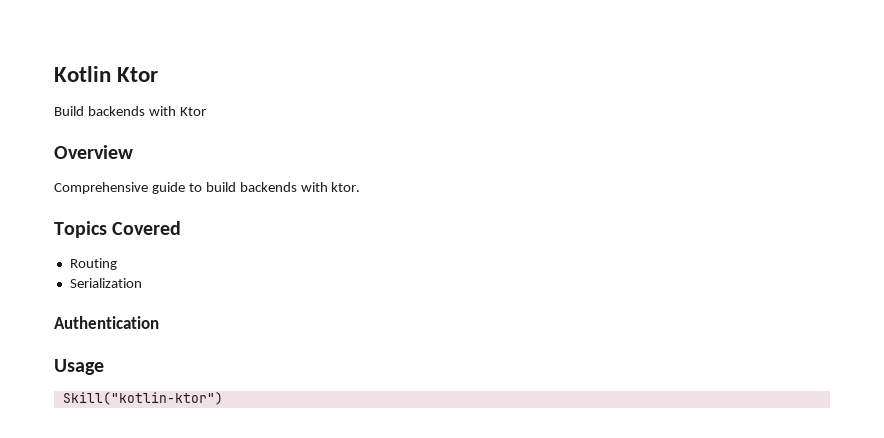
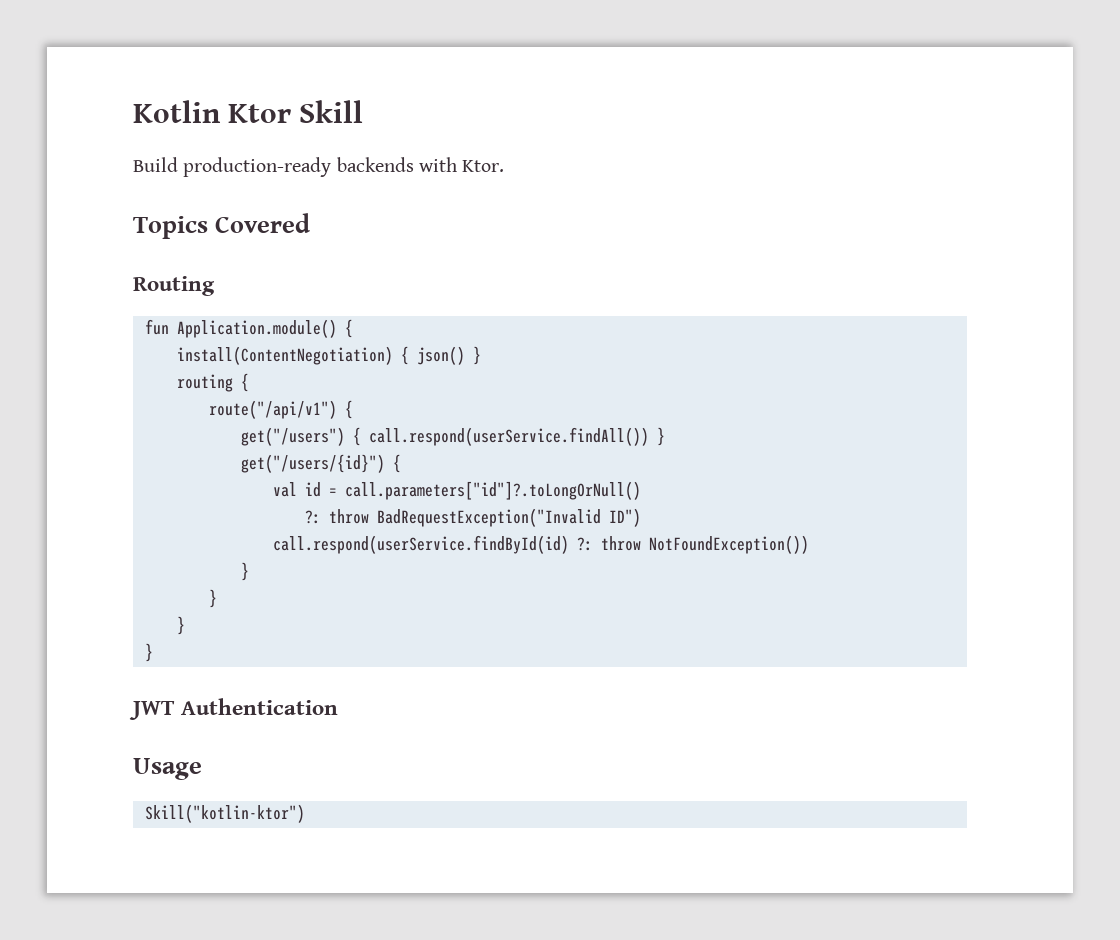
- Kotlin Ktor
+ Kotlin Ktor Skill
- Build backends with Ktor
- Overview
- Comprehensive guide to build backends with ktor.
+ Build production-ready backends with Ktor.
  Topics Covered
  Routing
- Serialization
- Authentication
+ fun Application.module() {
+ install(ContentNegotiation) { json() }
+ routing {
+ route("/api/v1") {
+ get("/users") { call.respond(userService.findAll()) }
+ get("/users/{id}") {
+ val id = call.parameters["id"]?.toLongOrNull()
+ ?: throw BadRequestException("Invalid ID")
+ call.respond(userService.findById(id) ?: throw NotFoundException())
+ }
+ }
+ }
+ }
+ JWT Authentication

